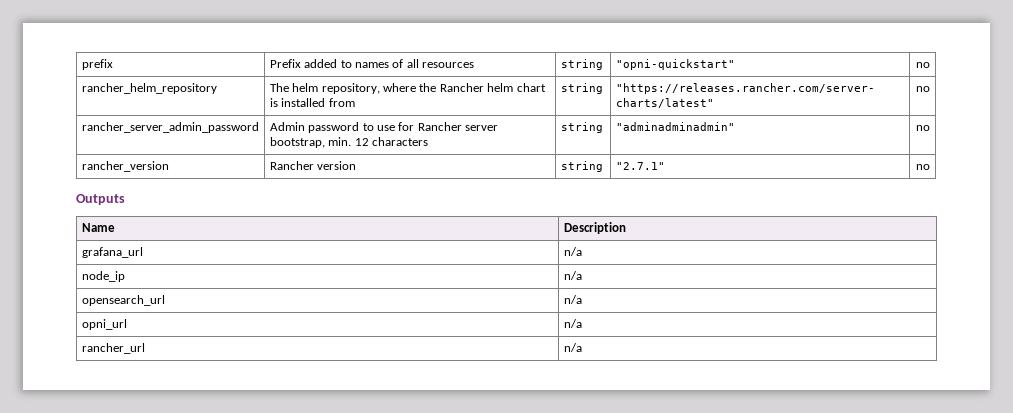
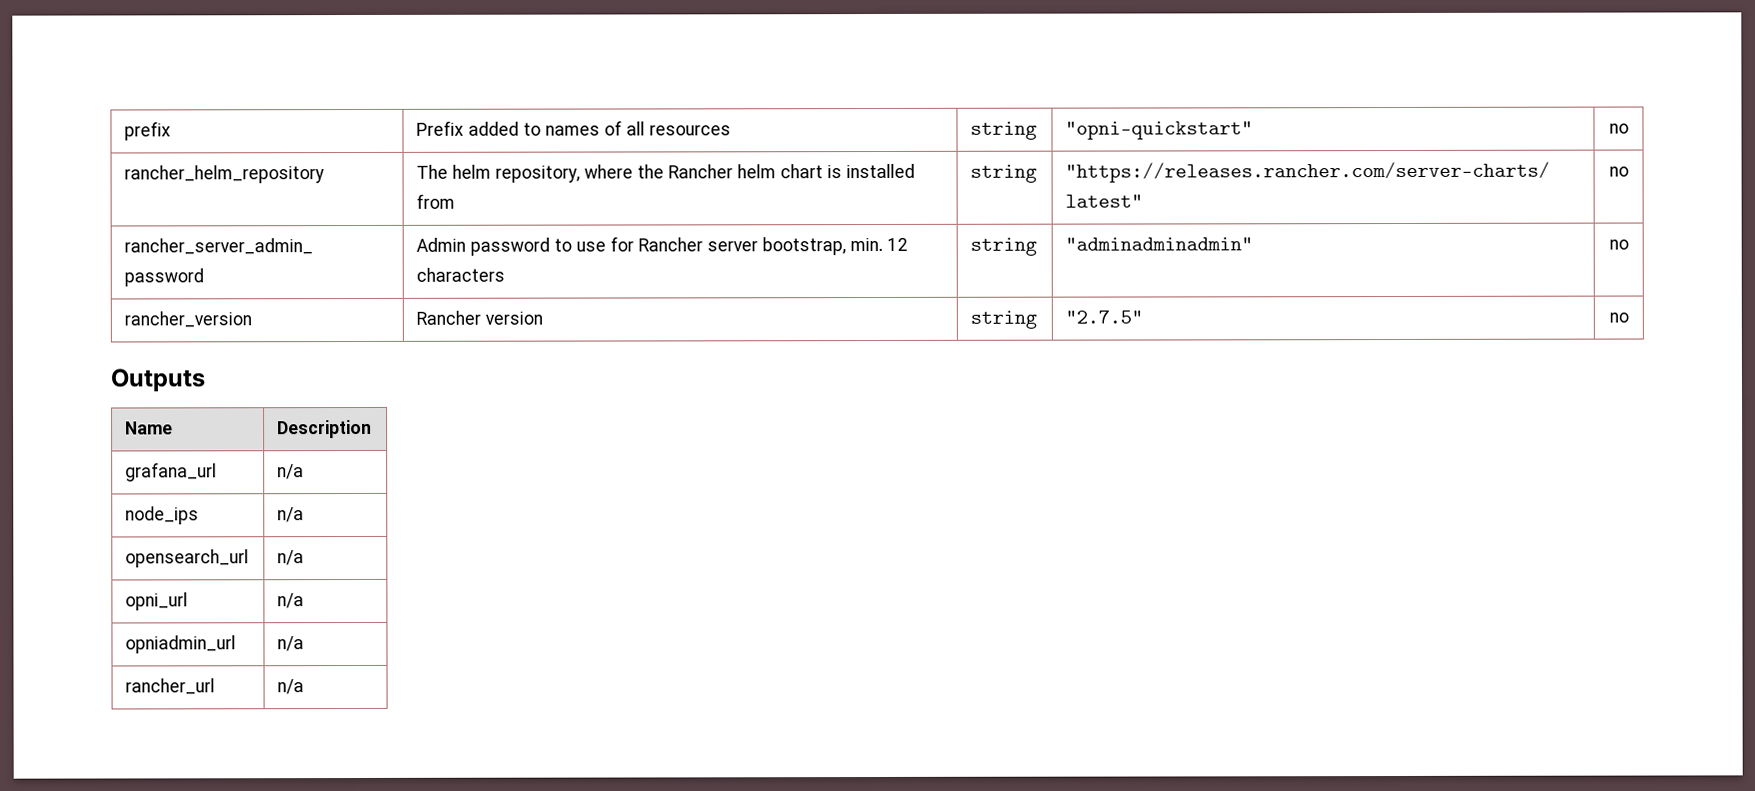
- rancher_version | Rancher version | string | "2.7.1" | no
+ rancher_version | Rancher version | string | "2.7.5" | no
- node_ip | n/a
+ node_ips | n/a
+ opniadmin_url | n/a

